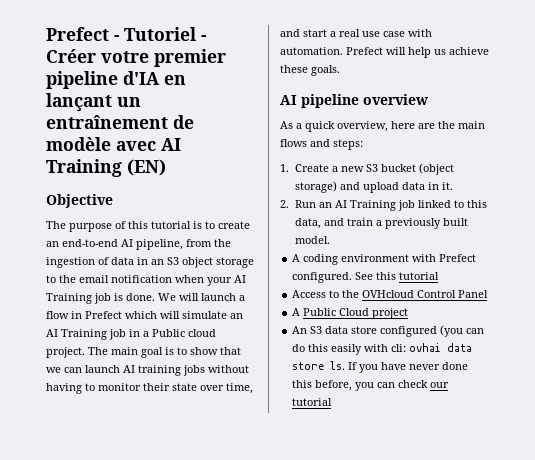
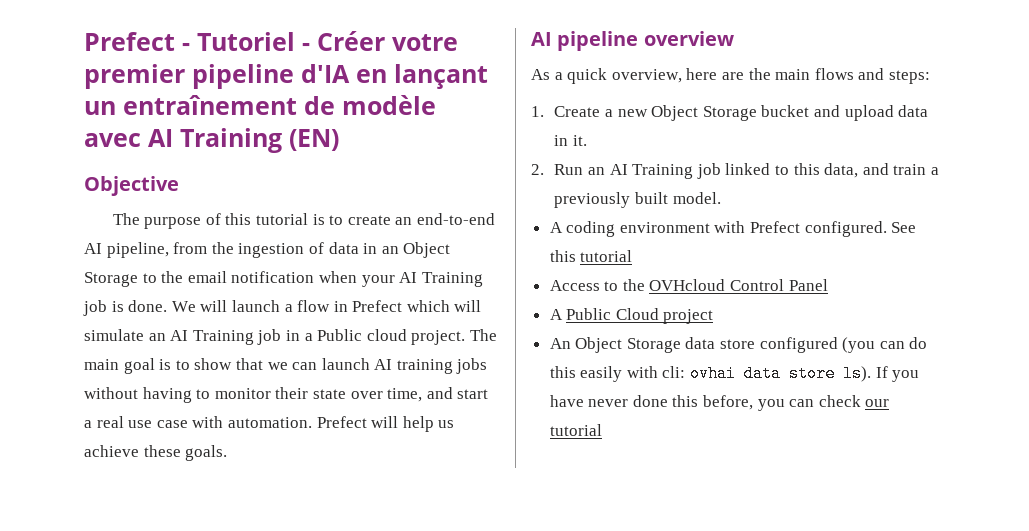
- The purpose of this tutorial is to create an end-to-end AI pipeline, from the ingestion of data in an S3 object storage to the email notification when your AI Training job is done.
+ The purpose of this tutorial is to create an end-to-end AI pipeline, from the ingestion of data in an Object Storage to the email notification when your AI Training job is done.
- 1. Create a new S3 bucket (object storage) and upload data in it.
+ 1. Create a new Object Storage bucket and upload data in it.
- An S3 data store configured (you can do this easily with cli: ovhai data store ls.
+ An Object Storage data store configured (you can do this easily with cli: ovhai data store ls).

